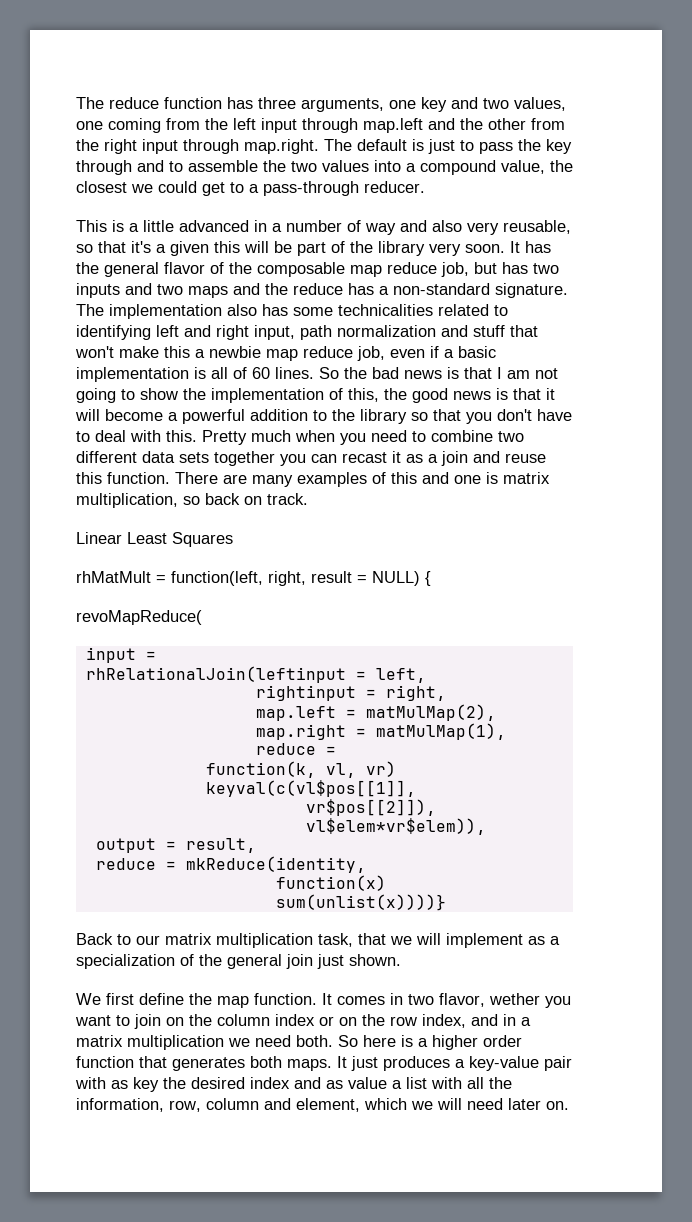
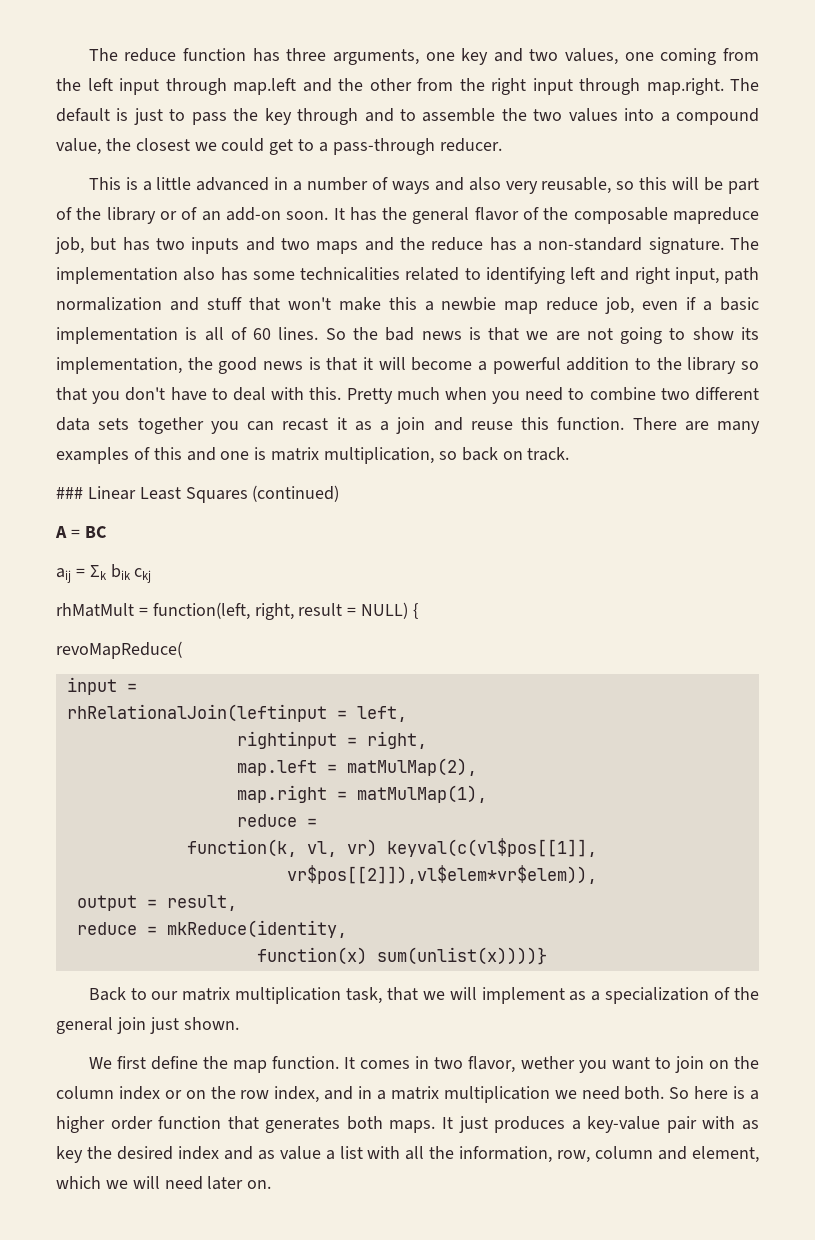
- This is a little advanced in a number of way and also very reusable, so that it's a given this will be part of the library very soon.
+ This is a little advanced in a number of ways and also very reusable, so this will be part of the library or of an add-on soon.
- It has the general flavor of the composable map reduce job, but has two inputs and two maps and the reduce has a non-standard signature.
+ It has the general flavor of the composable mapreduce job, but has two inputs and two maps and the reduce has a non-standard signature.
- So the bad news is that I am not going to show the implementation of this, the good news is that it will become a powerful addition to the library so that you don't have to deal with this.
+ So the bad news is that we are not going to show its implementation, the good news is that it will become a powerful addition to the library so that you don't have to deal with this.
- Linear Least Squares
+ ### Linear Least Squares (continued)
+ A = BC
+ aij = Σk bik ckj

